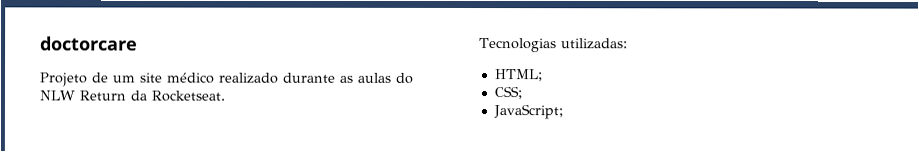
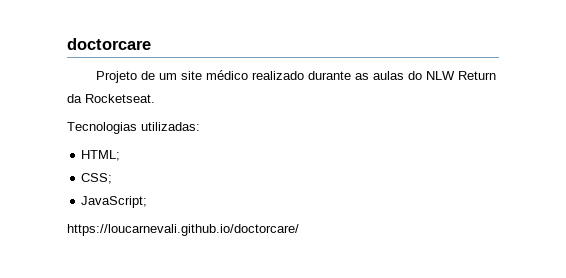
+ https://loucarnevali.github.io/doctorcare/

